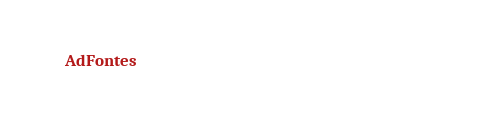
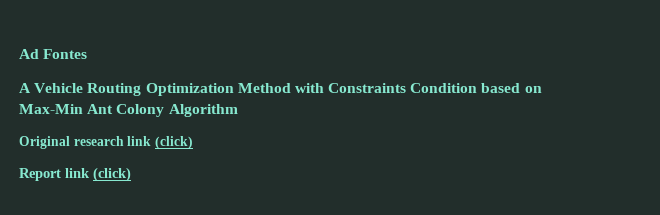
- AdFontes
+ Ad Fontes
+ A Vehicle Routing Optimization Method with Constraints Condition based on Max-Min Ant Colony Algorithm
+ Original research link (click)
+ Report link (click)

